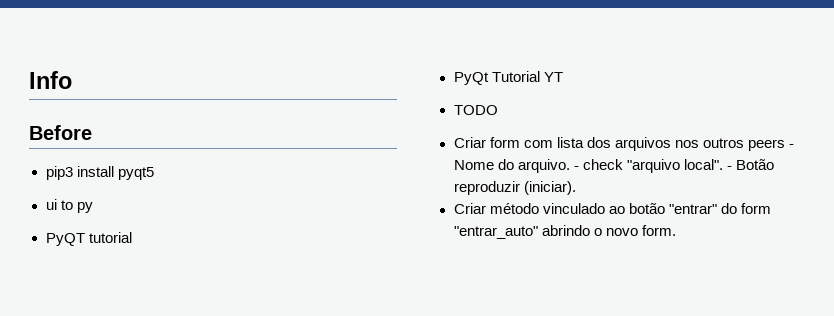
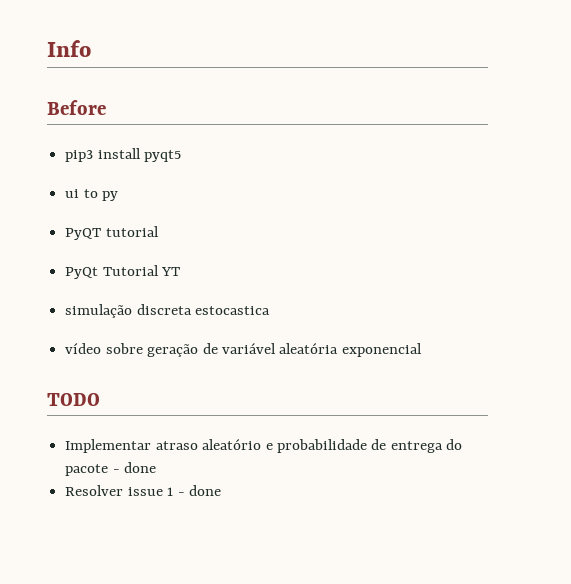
+ simulação discreta estocastica
+ vídeo sobre geração de variável aleatória exponencial
  TODO
- Criar form com lista dos arquivos nos outros peers - Nome do arquivo. - check "arquivo local". - Botão reproduzir (iniciar).
- Criar método vinculado ao botão "entrar" do form "entrar_auto" abrindo o novo form.
+ Implementar atraso aleatório e probabilidade de entrega do pacote - done
+ Resolver issue 1 - done

